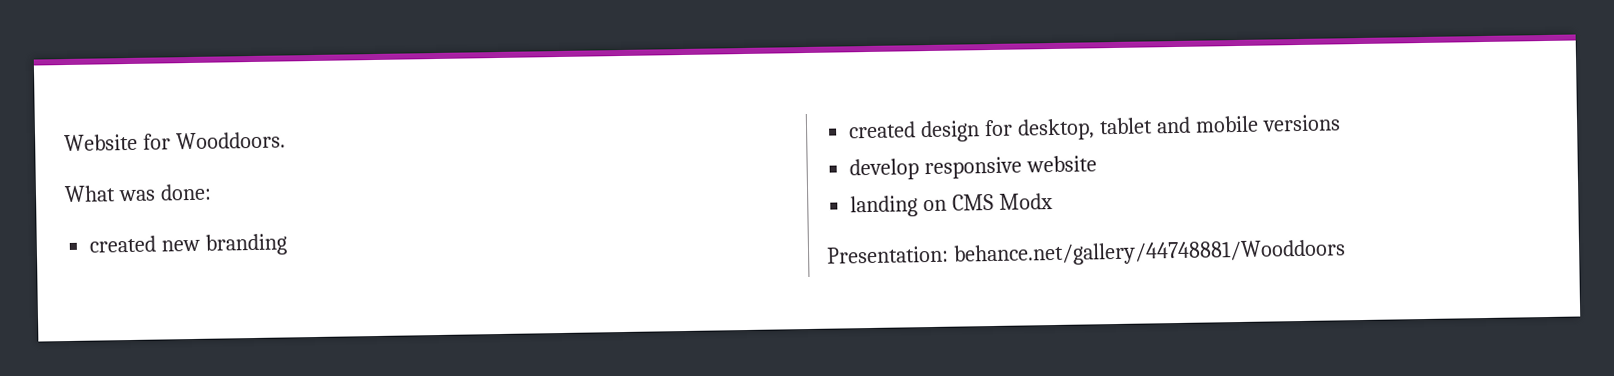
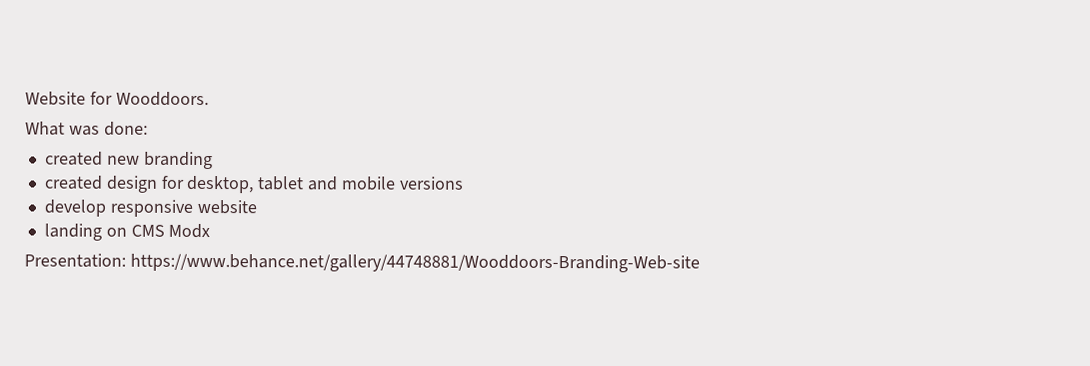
- Presentation: behance.net/gallery/44748881/Wooddoors
+ Presentation: https://www.behance.net/gallery/44748881/Wooddoors-Branding-Web-site

